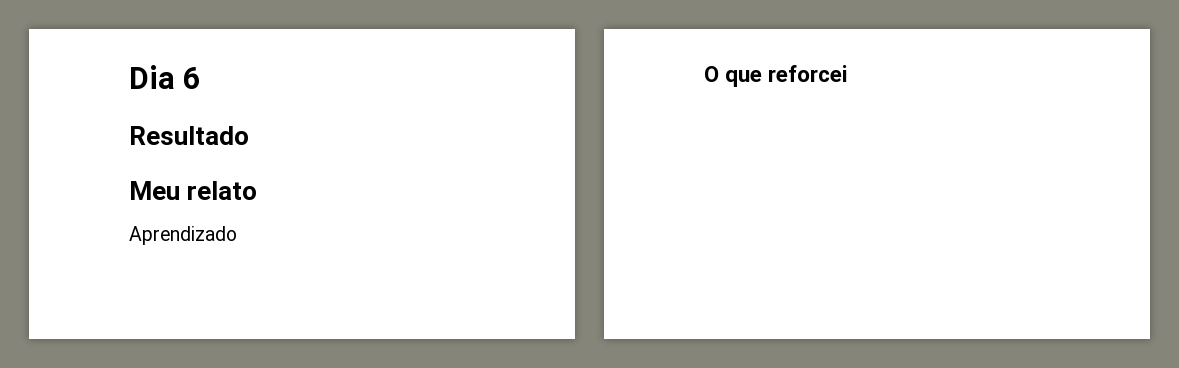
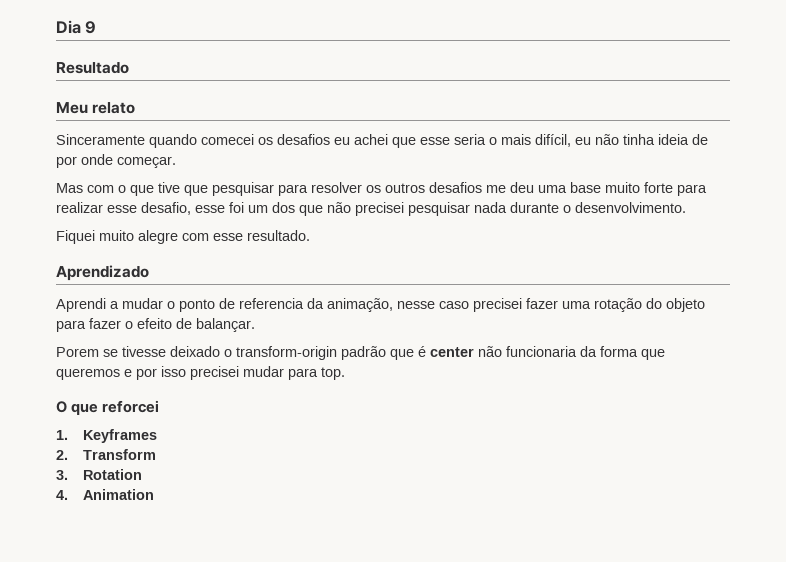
- Dia 6
+ Dia 9
+ Sinceramente quando comecei os desafios eu achei que esse seria o mais difícil, eu não tinha ideia de por onde começar.
+ Mas com o que tive que pesquisar para resolver os outros desafios me deu uma base muito forte para realizar esse desafio, esse foi um dos que não precisei pesquisar nada durante o desenvolvimento.
+ Fiquei muito alegre com esse resultado.
  Aprendizado
+ Aprendi a mudar o ponto de referencia da animação, nesse caso precisei fazer uma rotação do objeto para fazer o efeito de balançar.
+ Porem se tivesse deixado o transform-origin padrão que é center não funcionaria da forma que queremos e por isso precisei mudar para top.
  O que reforcei
+ 1. Keyframes
+ 2. Transform
+ 3. Rotation
+ 4. Animation

